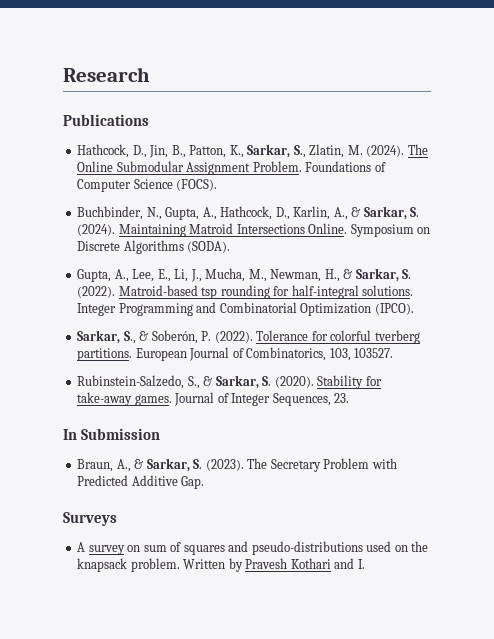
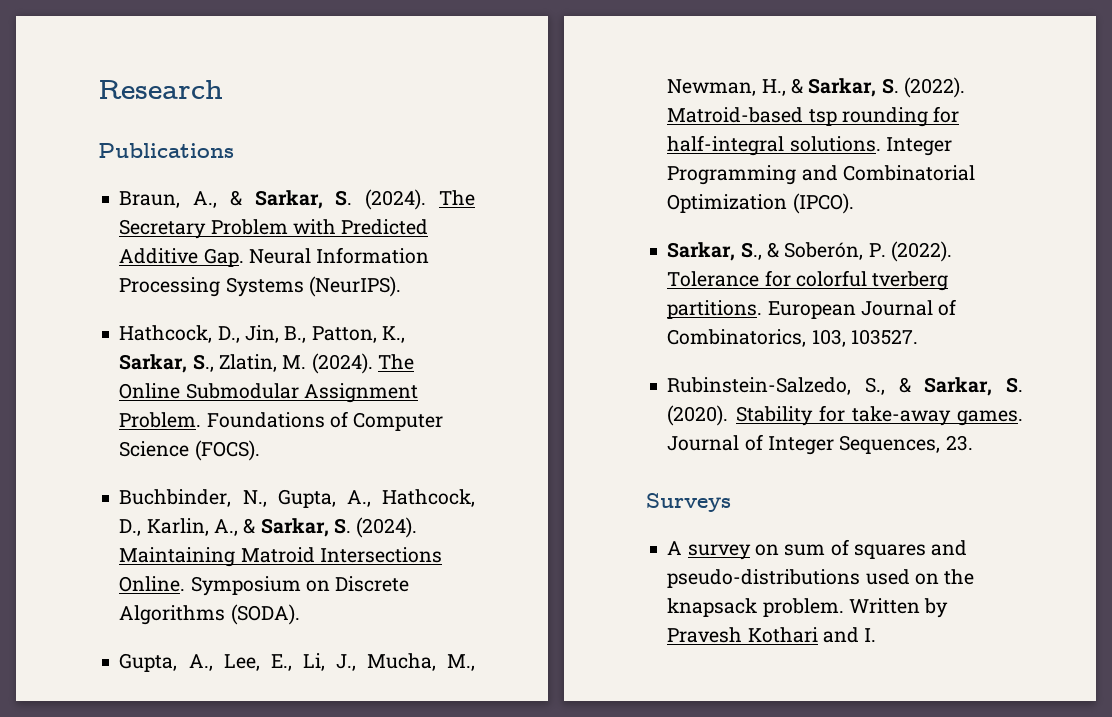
+ Braun, A., & Sarkar, S. (2024). The Secretary Problem with Predicted Additive Gap. Neural Information Processing Systems (NeurIPS).
- In Submission
- Braun, A., & Sarkar, S. (2023). The Secretary Problem with Predicted Additive Gap.

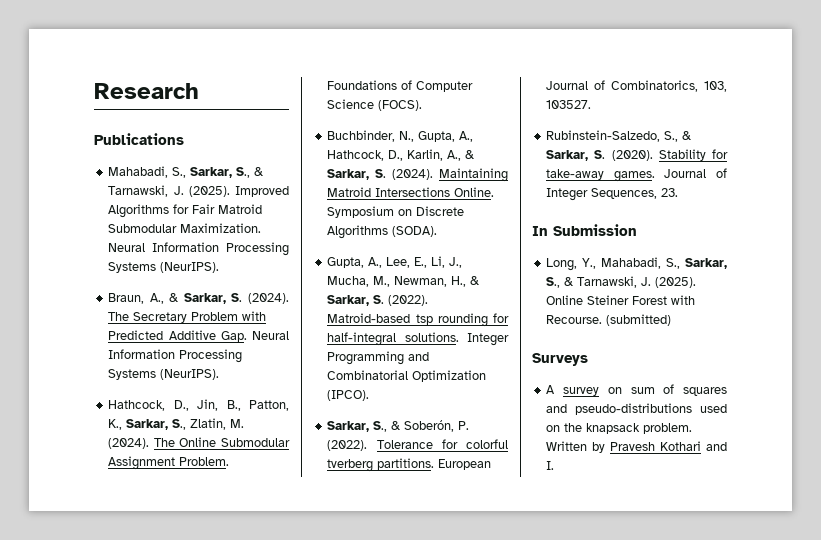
+ Mahabadi, S., Sarkar, S., & Tarnawski, J. (2025). Improved Algorithms for Fair Matroid Submodular Maximization. Neural Information Processing Systems (NeurIPS).
+ In Submission
+ Long, Y., Mahabadi, S., Sarkar, S., & Tarnawski, J. (2025). Online Steiner Forest with Recourse. (submitted)

